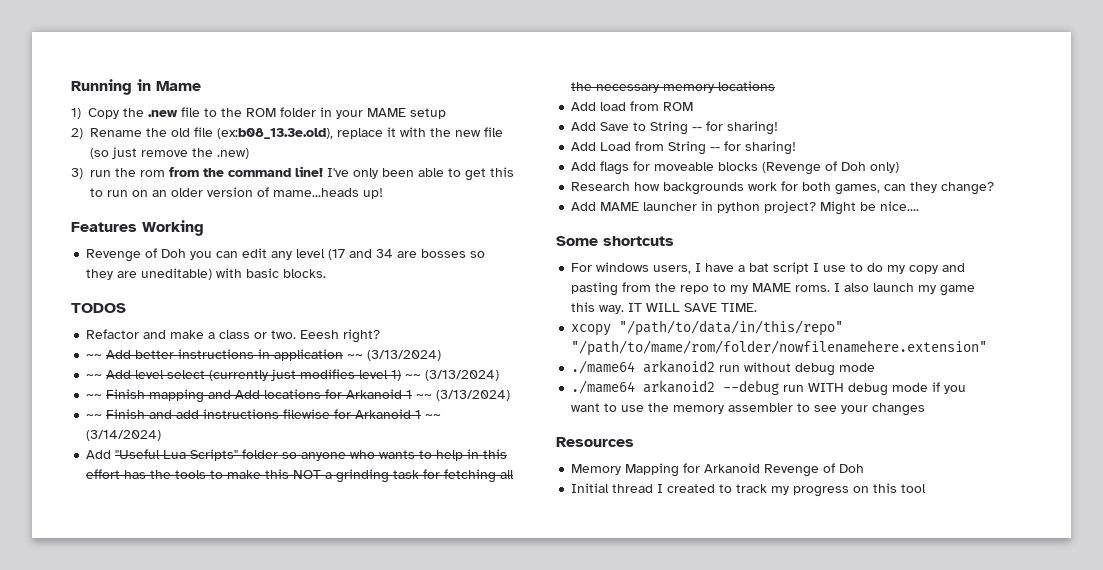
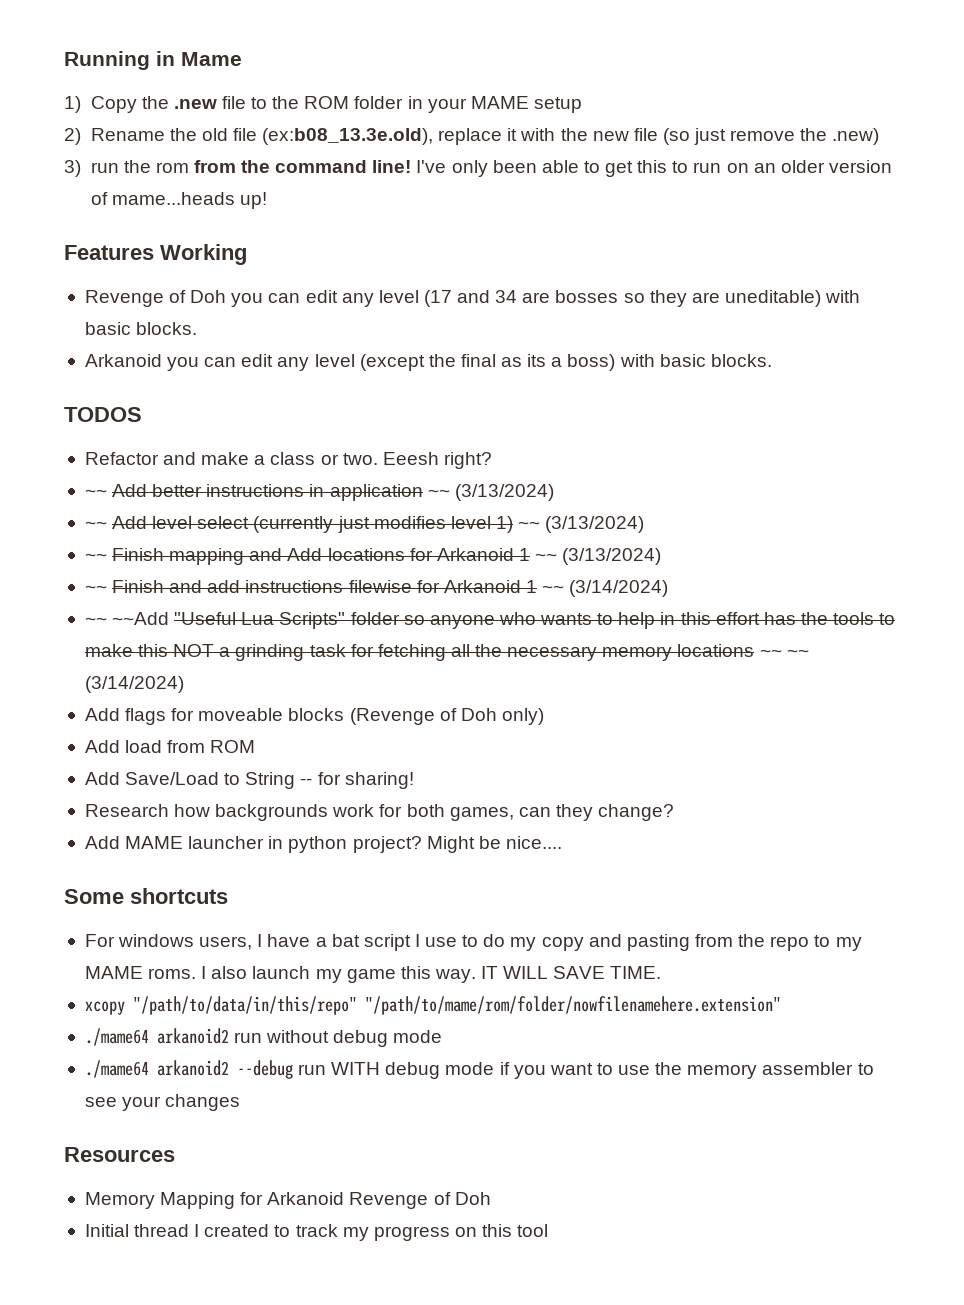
+ Arkanoid you can edit any level (except the final as its a boss) with basic blocks.
- Add "Useful Lua Scripts" folder so anyone who wants to help in this effort has the tools to make this NOT a grinding task for fetching all the necessary memory locations
- Add load from ROM
- Add Save to String -- for sharing!
- Add Load from String -- for sharing!
+ ~~ ~~Add "Useful Lua Scripts" folder so anyone who wants to help in this effort has the tools to make this NOT a grinding task for fetching all the necessary memory locations ~~ ~~ (3/14/2024)
+ Add load from ROM
+ Add Save/Load to String -- for sharing!

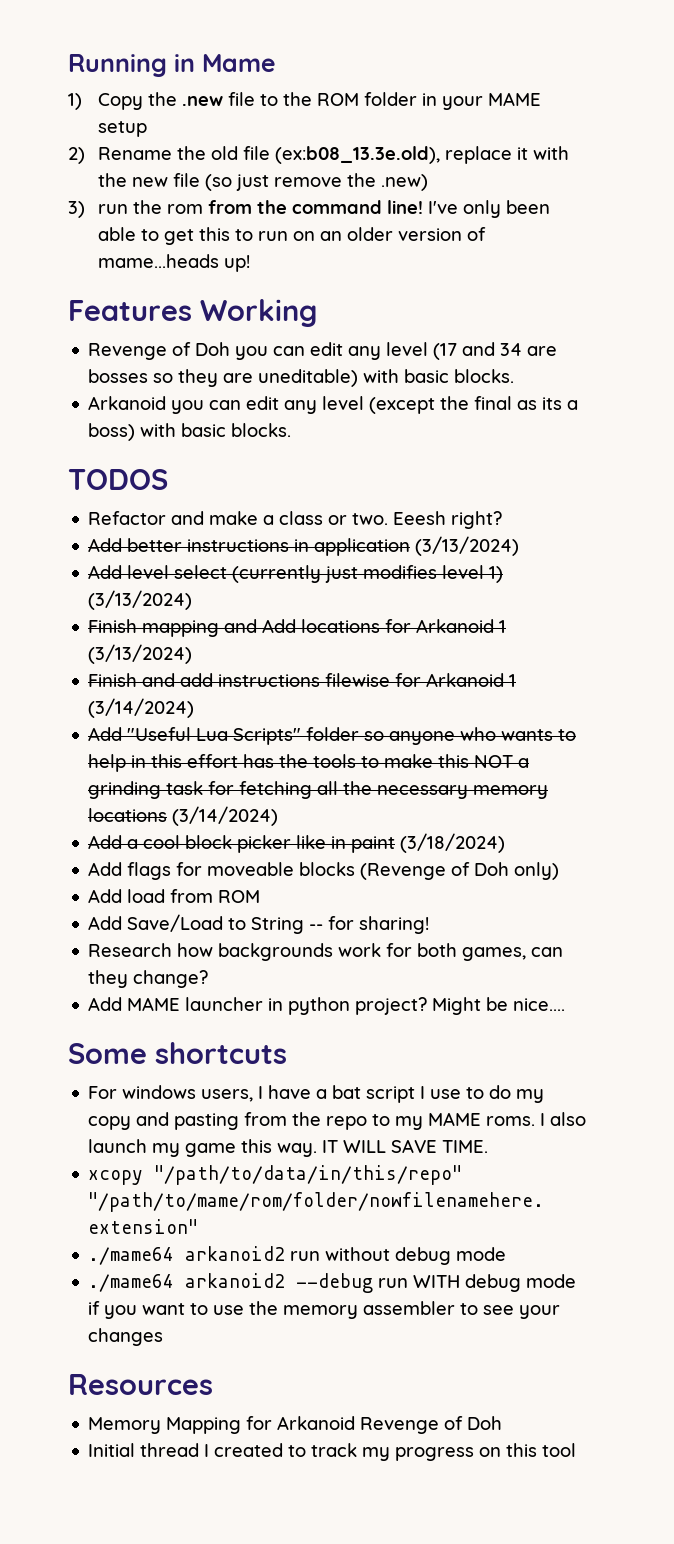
- ~~ Add better instructions in application ~~ (3/13/2024)
- ~~ Add level select (currently just modifies level 1) ~~ (3/13/2024)
- ~~ Finish mapping and Add locations for Arkanoid 1 ~~ (3/13/2024)
- ~~ Finish and add instructions filewise for Arkanoid 1 ~~ (3/14/2024)
- ~~ ~~Add "Useful Lua Scripts" folder so anyone who wants to help in this effort has the tools to make this NOT a grinding task for fetching all the necessary memory locations ~~ ~~ (3/14/2024)
+ Add better instructions in application (3/13/2024)
+ Add level select (currently just modifies level 1) (3/13/2024)
+ Finish mapping and Add locations for Arkanoid 1 (3/13/2024)
+ Finish and add instructions filewise for Arkanoid 1 (3/14/2024)
+ Add "Useful Lua Scripts" folder so anyone who wants to help in this effort has the tools to make this NOT a grinding task for fetching all the necessary memory locations (3/14/2024)
+ Add a cool block picker like in paint (3/18/2024)

